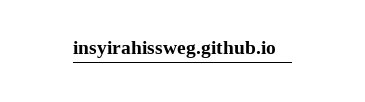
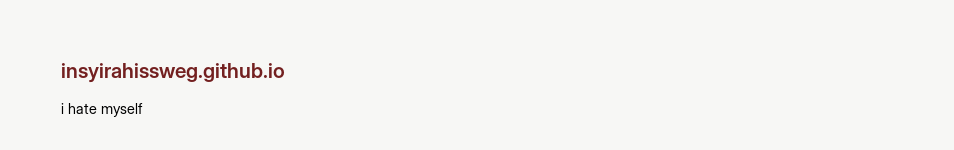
+ i hate myself

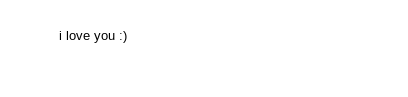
- insyirahissweg.github.io
- i hate myself
+ i love you :)

